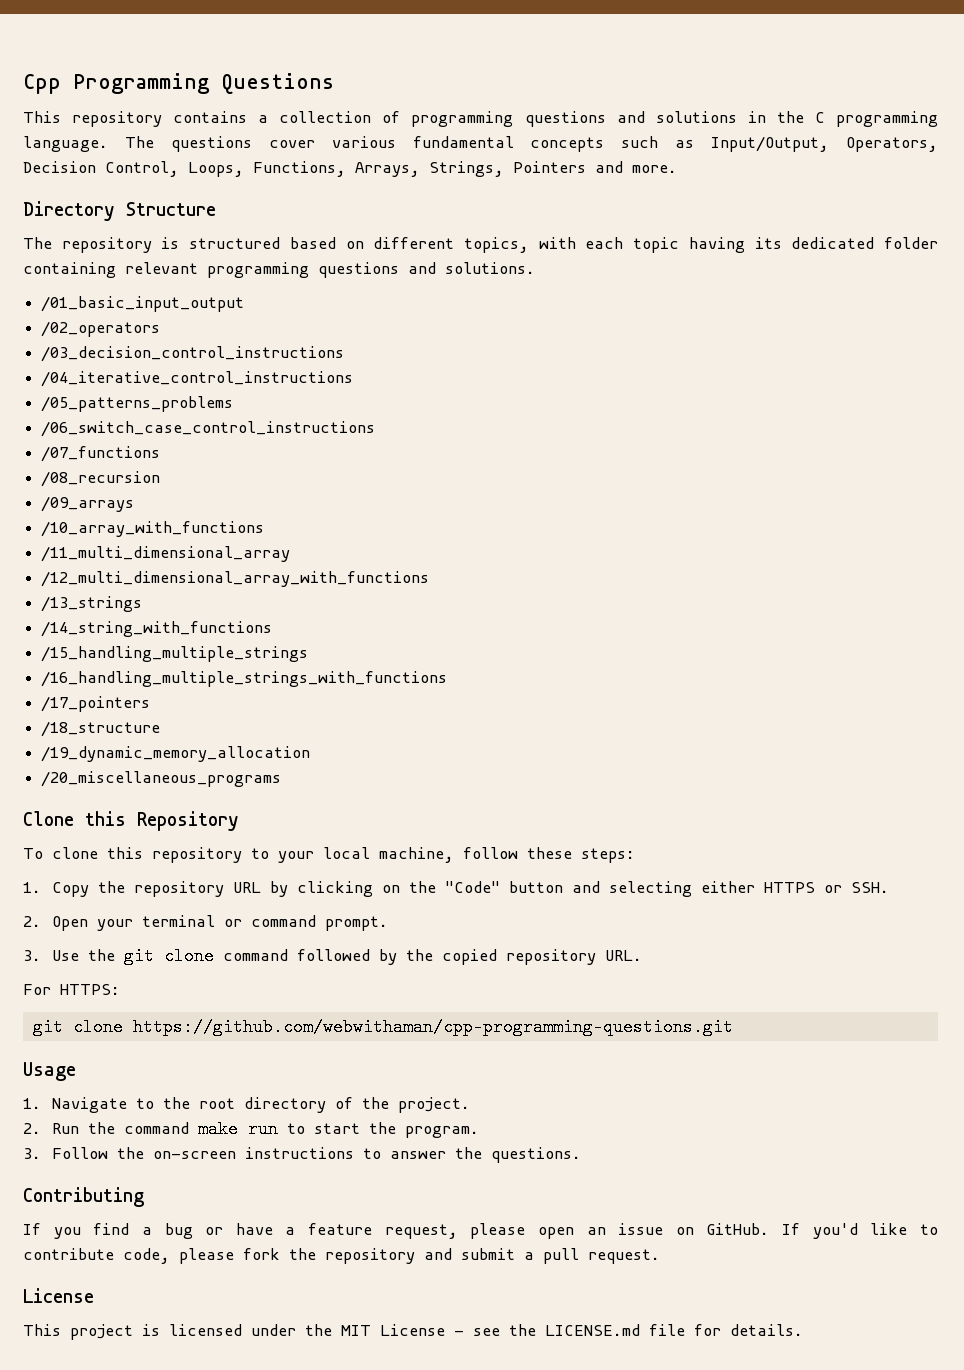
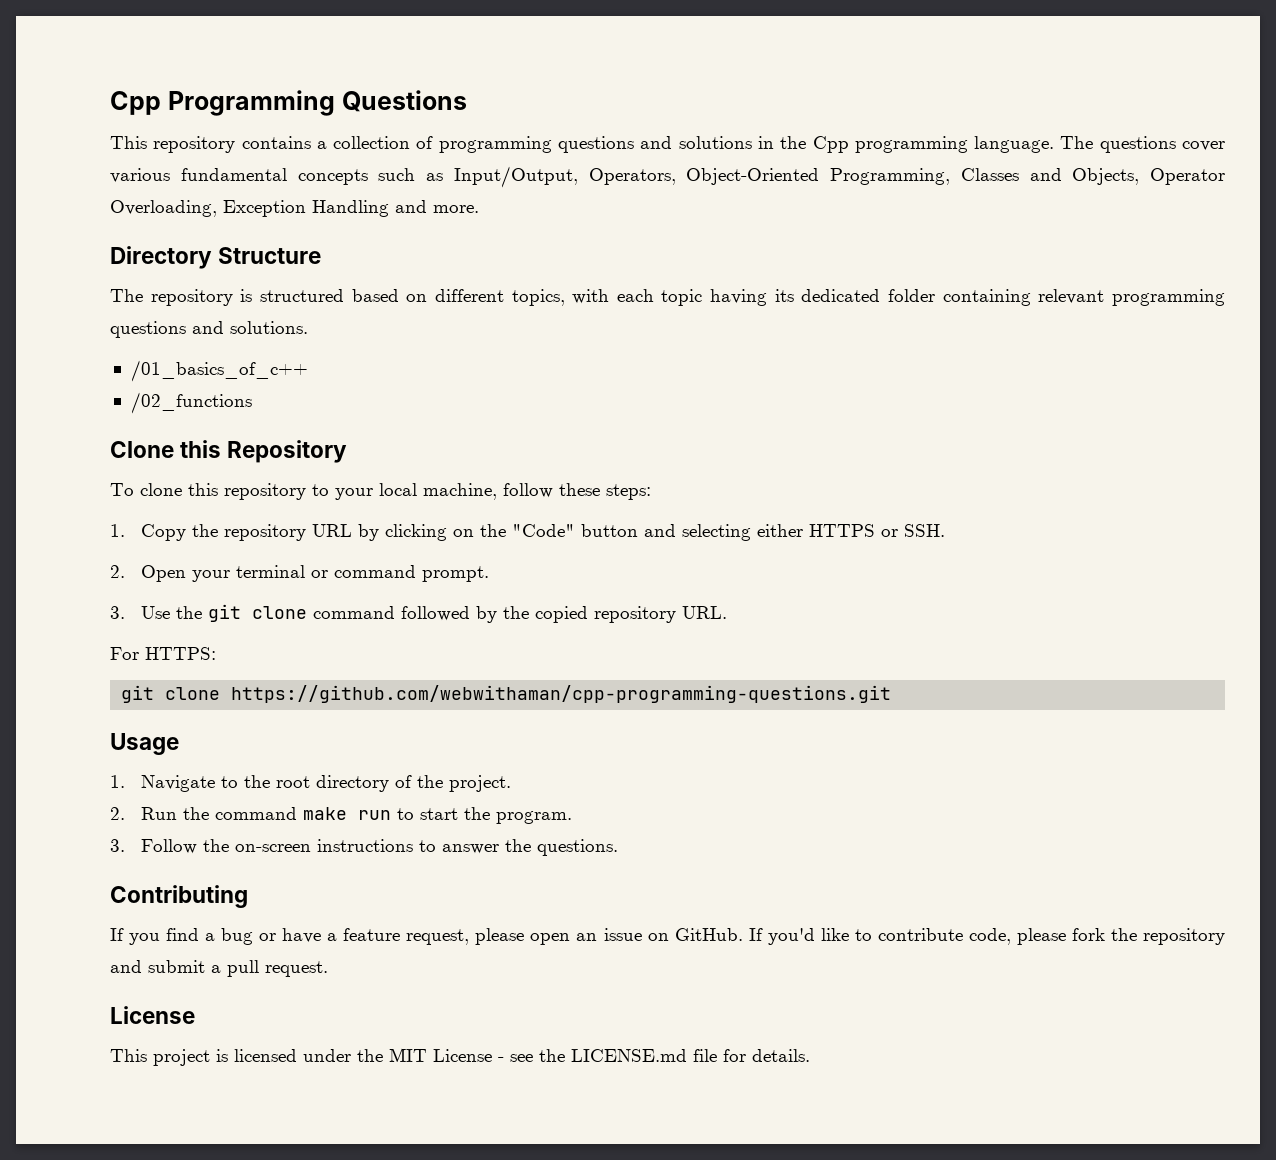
- This repository contains a collection of programming questions and solutions in the C programming language.
+ This repository contains a collection of programming questions and solutions in the Cpp programming language.
- The questions cover various fundamental concepts such as Input/Output, Operators, Decision Control, Loops, Functions, Arrays, Strings, Pointers and more.
+ The questions cover various fundamental concepts such as Input/Output, Operators, Object-Oriented Programming, Classes and Objects, Operator Overloading, Exception Handling and more.
- /01_basic_input_output
- /02_operators
- /03_decision_control_instructions
- /04_iterative_control_instructions
- /05_patterns_problems
- /06_switch_case_control_instructions
- /07_functions
- /08_recursion
- /09_arrays
- /10_array_with_functions
- /11_multi_dimensional_array
- /12_multi_dimensional_array_with_functions
- /13_strings
- /14_string_with_functions
- /15_handling_multiple_strings
- /16_handling_multiple_strings_with_functions
- /17_pointers
- /18_structure
- /19_dynamic_memory_allocation
- /20_miscellaneous_programs
+ /01_basics_of_c++
+ /02_functions

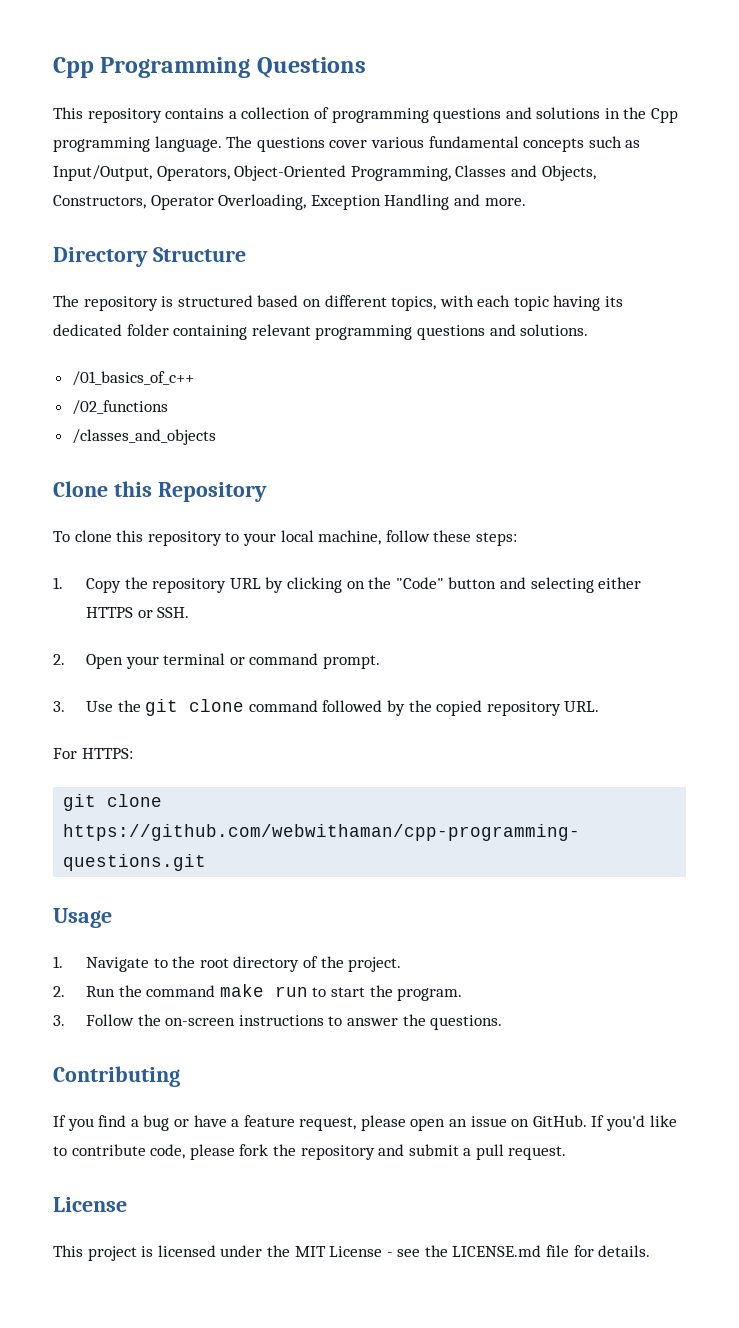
- The questions cover various fundamental concepts such as Input/Output, Operators, Object-Oriented Programming, Classes and Objects, Operator Overloading, Exception Handling and more.
+ The questions cover various fundamental concepts such as Input/Output, Operators, Object-Oriented Programming, Classes and Objects, Constructors, Operator Overloading, Exception Handling and more.
+ /classes_and_objects

